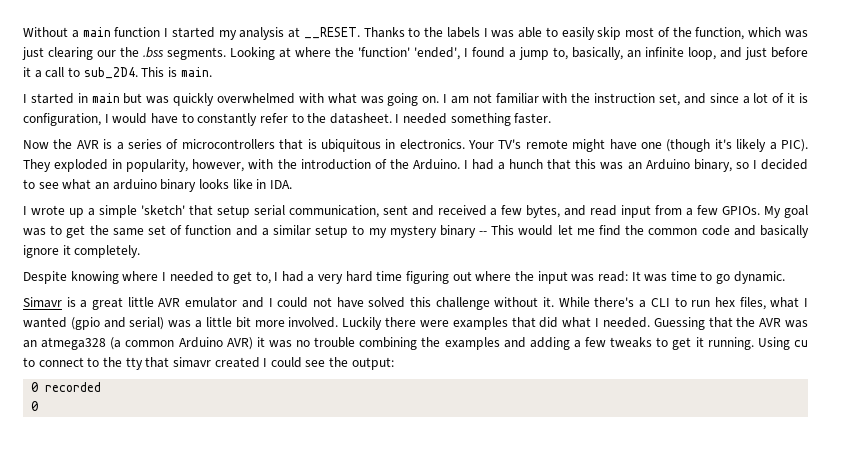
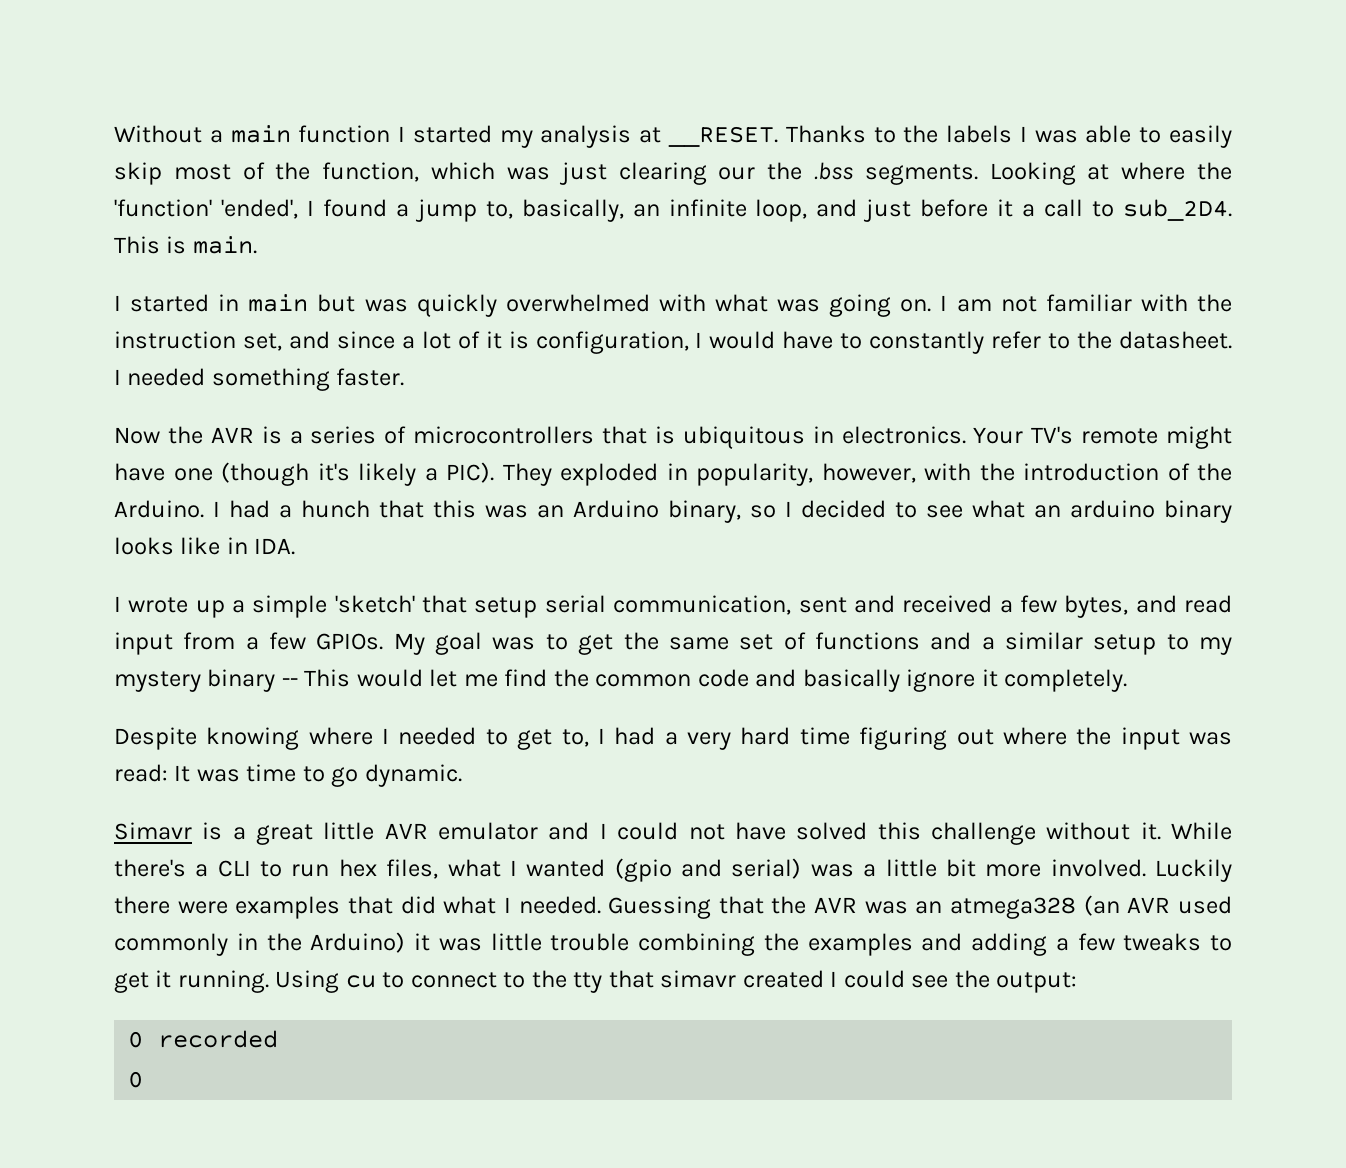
- My goal was to get the same set of function and a similar setup to my mystery binary -- This would let me find the common code and basically ignore it completely.
+ My goal was to get the same set of functions and a similar setup to my mystery binary -- This would let me find the common code and basically ignore it completely.
- Guessing that the AVR was an atmega328 (a common Arduino AVR) it was no trouble combining the examples and adding a few tweaks to get it running.
+ Guessing that the AVR was an atmega328 (an AVR used commonly in the Arduino) it was little trouble combining the examples and adding a few tweaks to get it running.

